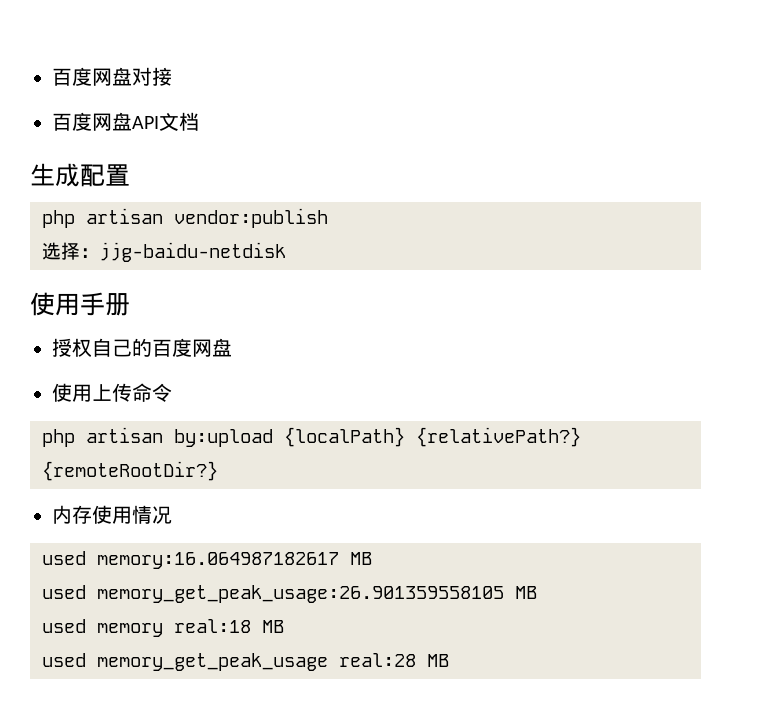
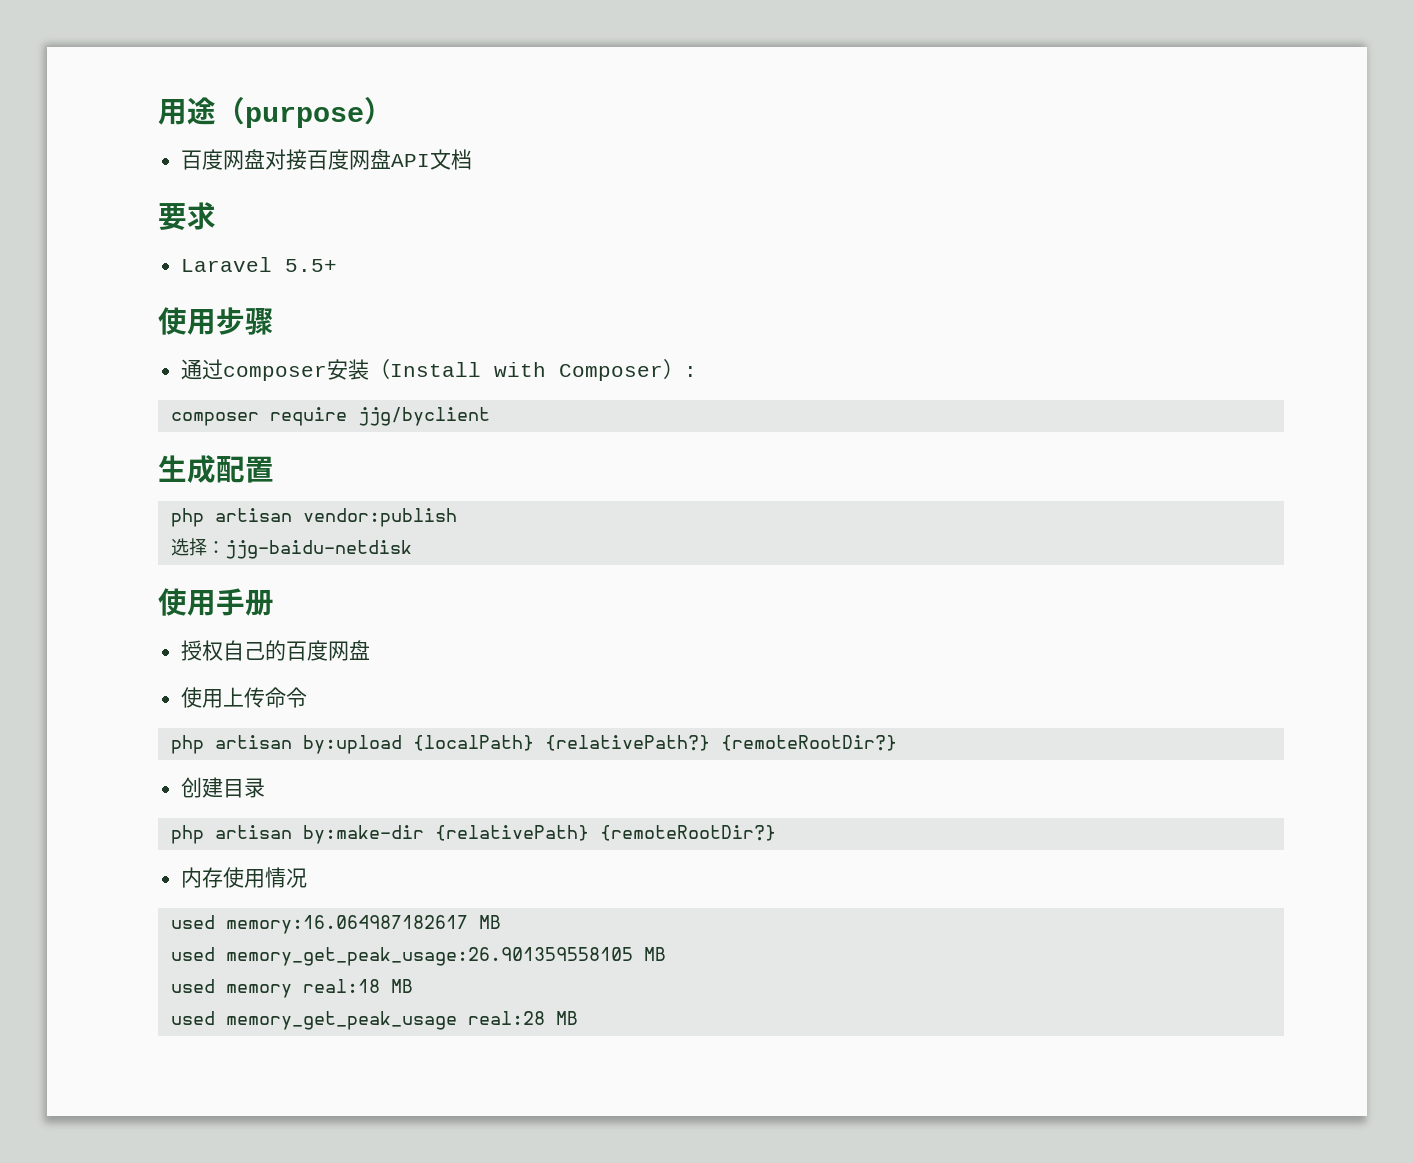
+ 用途（purpose）
- 百度网盘对接
- 百度网盘API文档
+ 百度网盘对接百度网盘API文档
+ 要求
+ Laravel 5.5+
+ 使用步骤
+ 通过composer安装（Install with Composer）:
+ composer require jjg/byclient
+ 创建目录
+ php artisan by:make-dir {relativePath} {remoteRootDir?}

